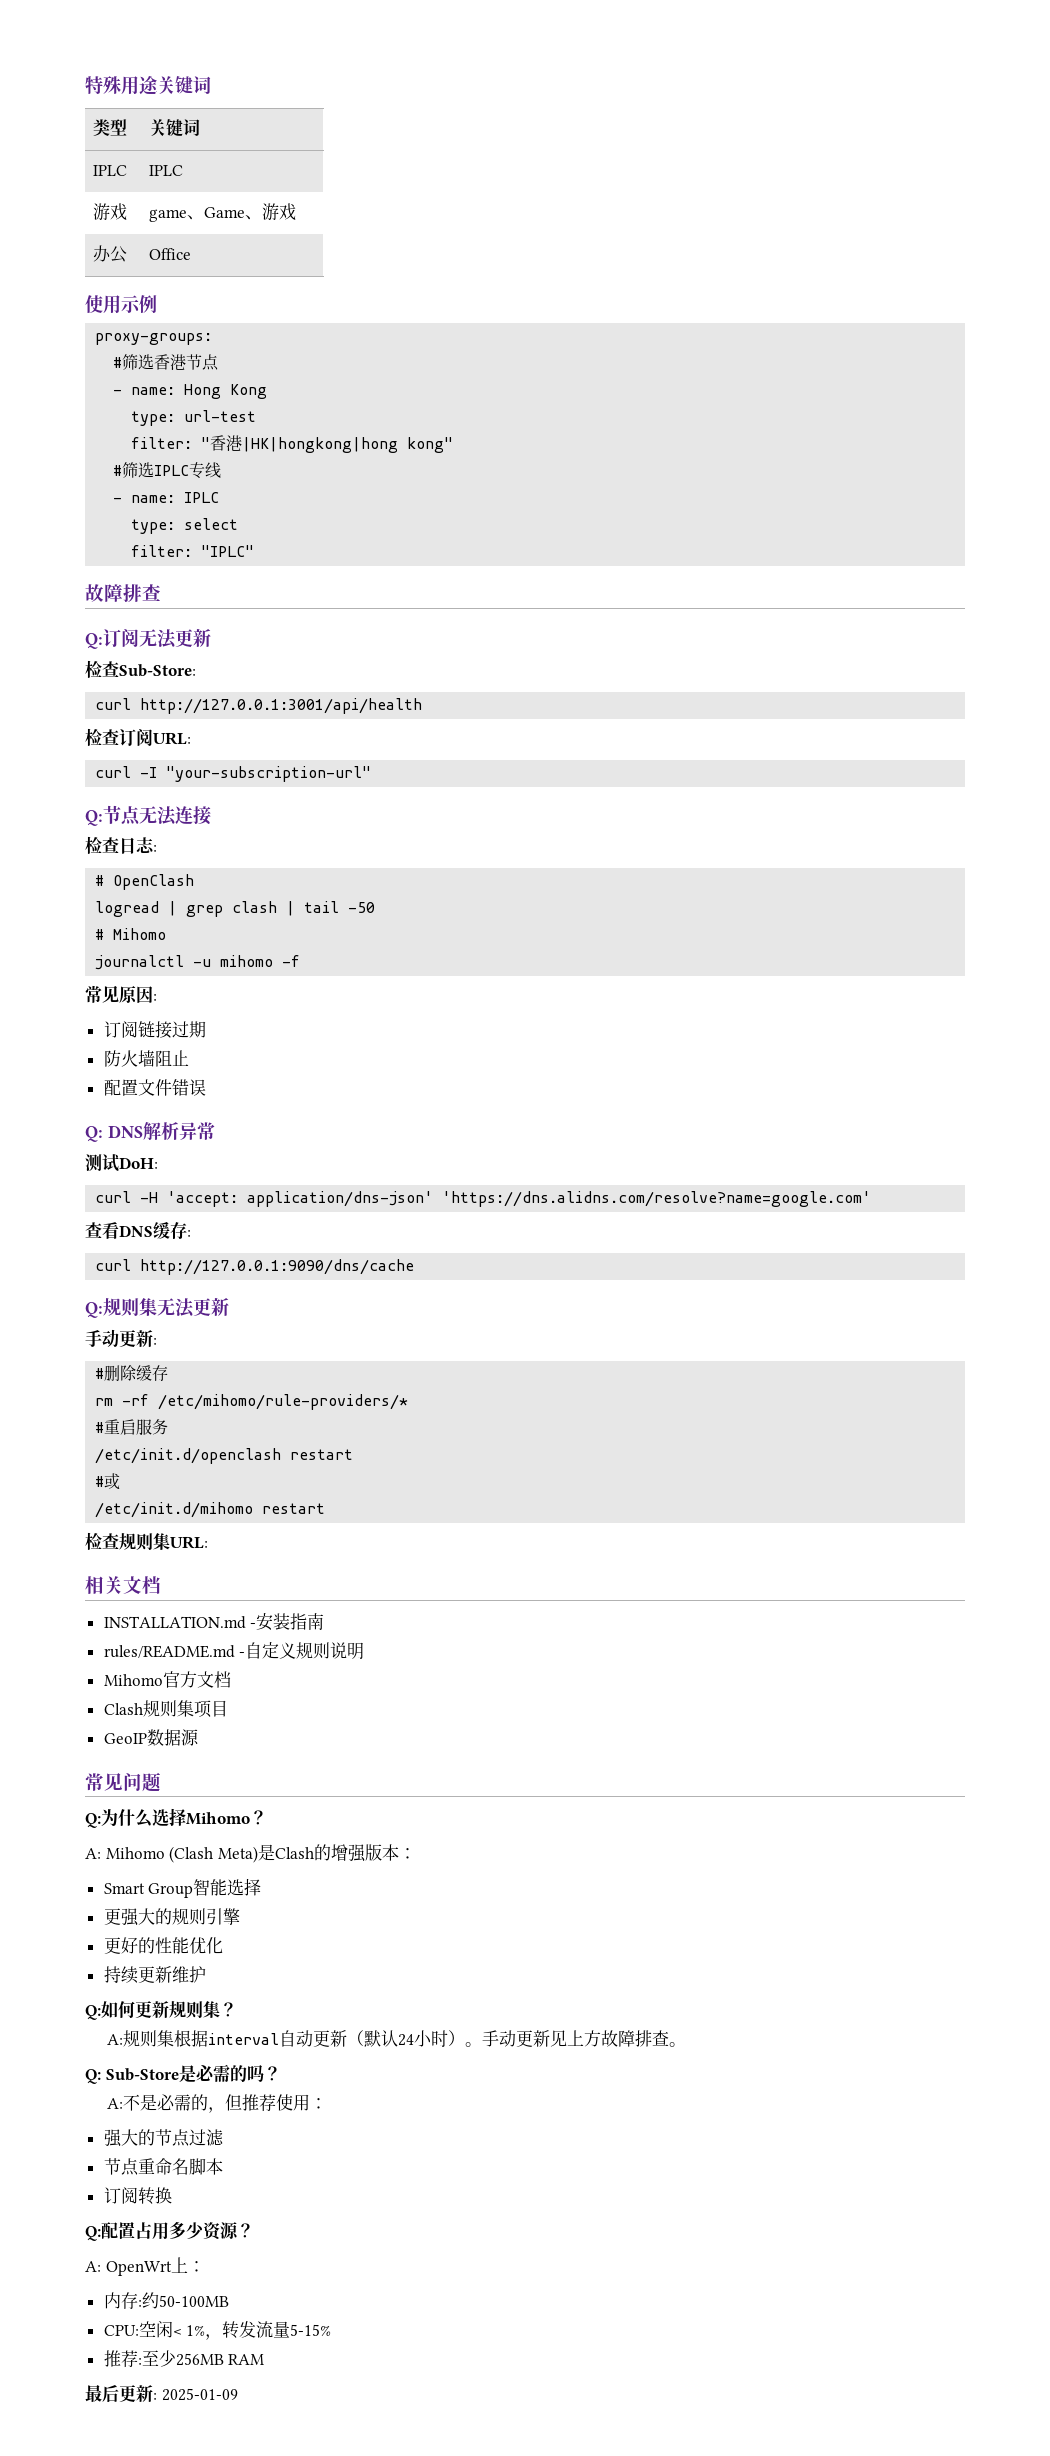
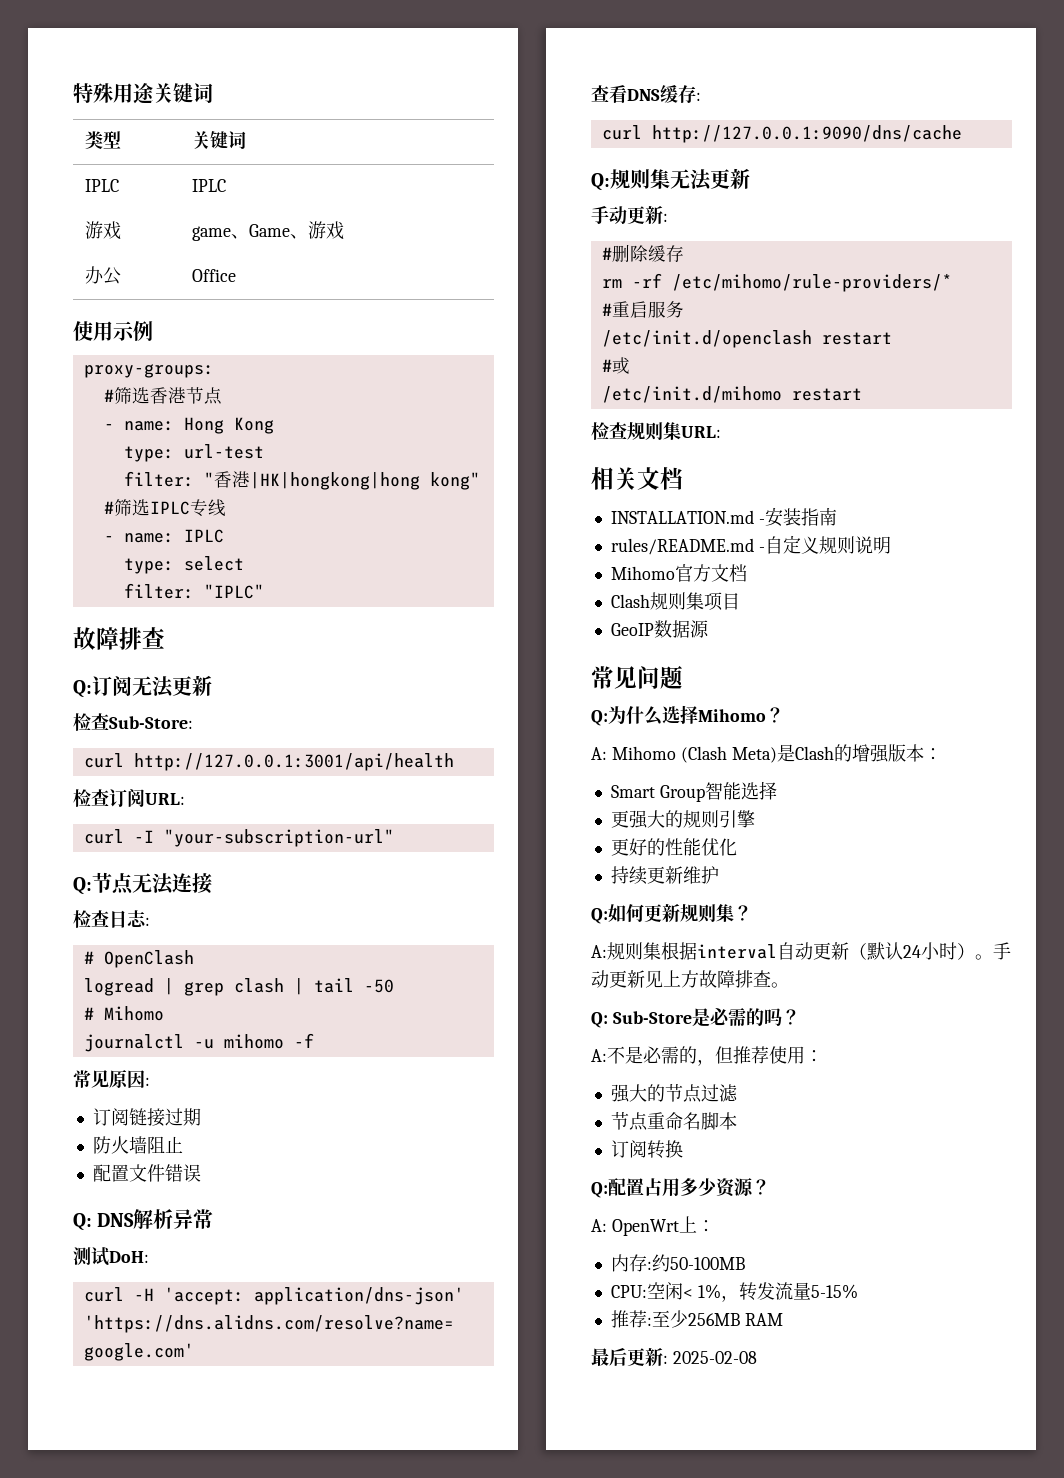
- 最后更新: 2025-01-09
+ 最后更新: 2025-02-08

